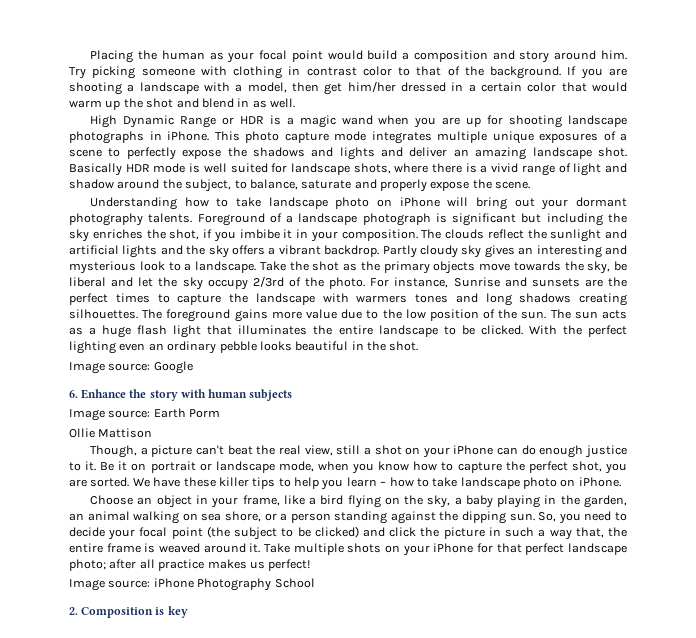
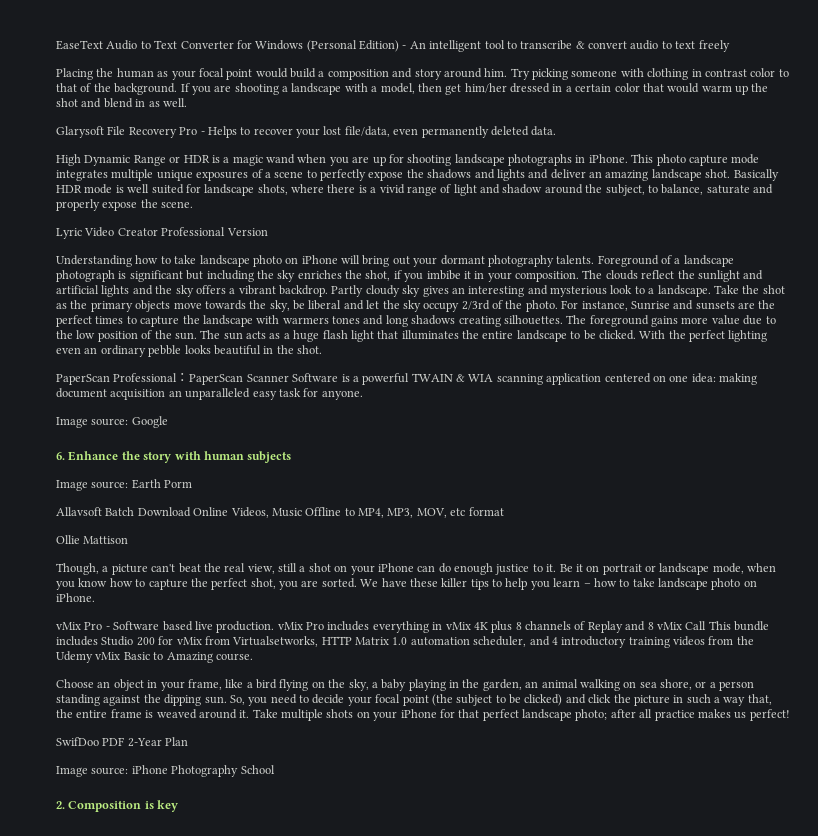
+ EaseText Audio to Text Converter for Windows (Personal Edition) - An intelligent tool to transcribe & convert audio to text freely
+ Glarysoft File Recovery Pro - Helps to recover your lost file/data, even permanently deleted data.
+ Lyric Video Creator Professional Version
+ PaperScan Professional：PaperScan Scanner Software is a powerful TWAIN & WIA scanning application centered on one idea: making document acquisition an unparalleled easy task for anyone.
+ Allavsoft Batch Download Online Videos, Music Offline to MP4, MP3, MOV, etc format
+ vMix Pro - Software based live production. vMix Pro includes everything in vMix 4K plus 8 channels of Replay and 8 vMix Call This bundle includes Studio 200 for vMix from Virtualsetworks, HTTP Matrix 1.0 automation scheduler, and 4 introductory training videos from the Udemy vMix Basic to Amazing course.
+ SwifDoo PDF 2-Year Plan

